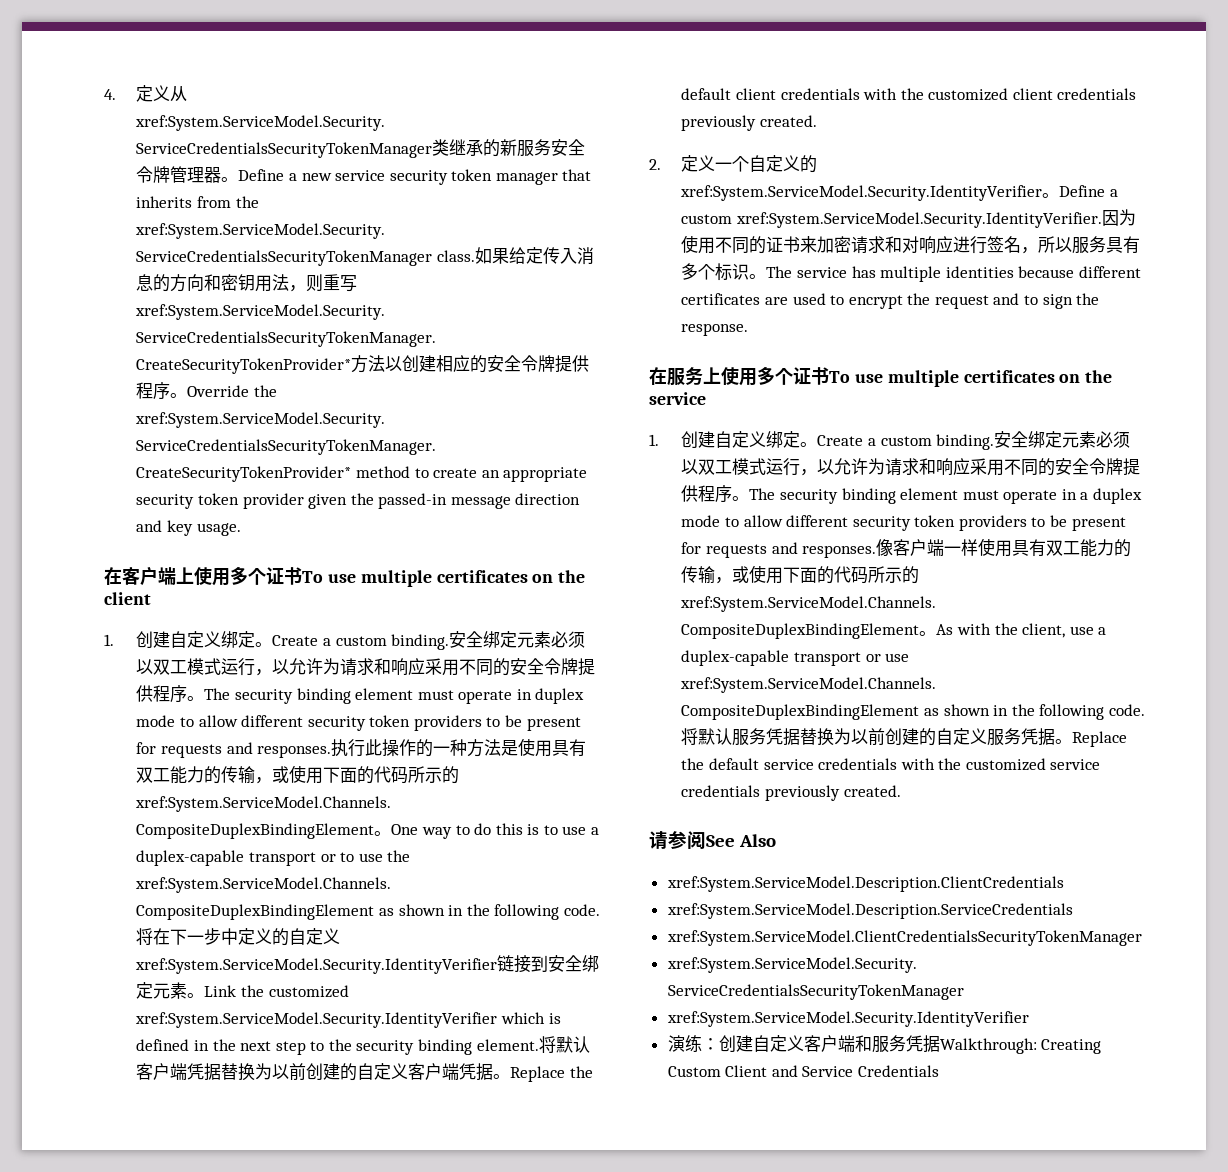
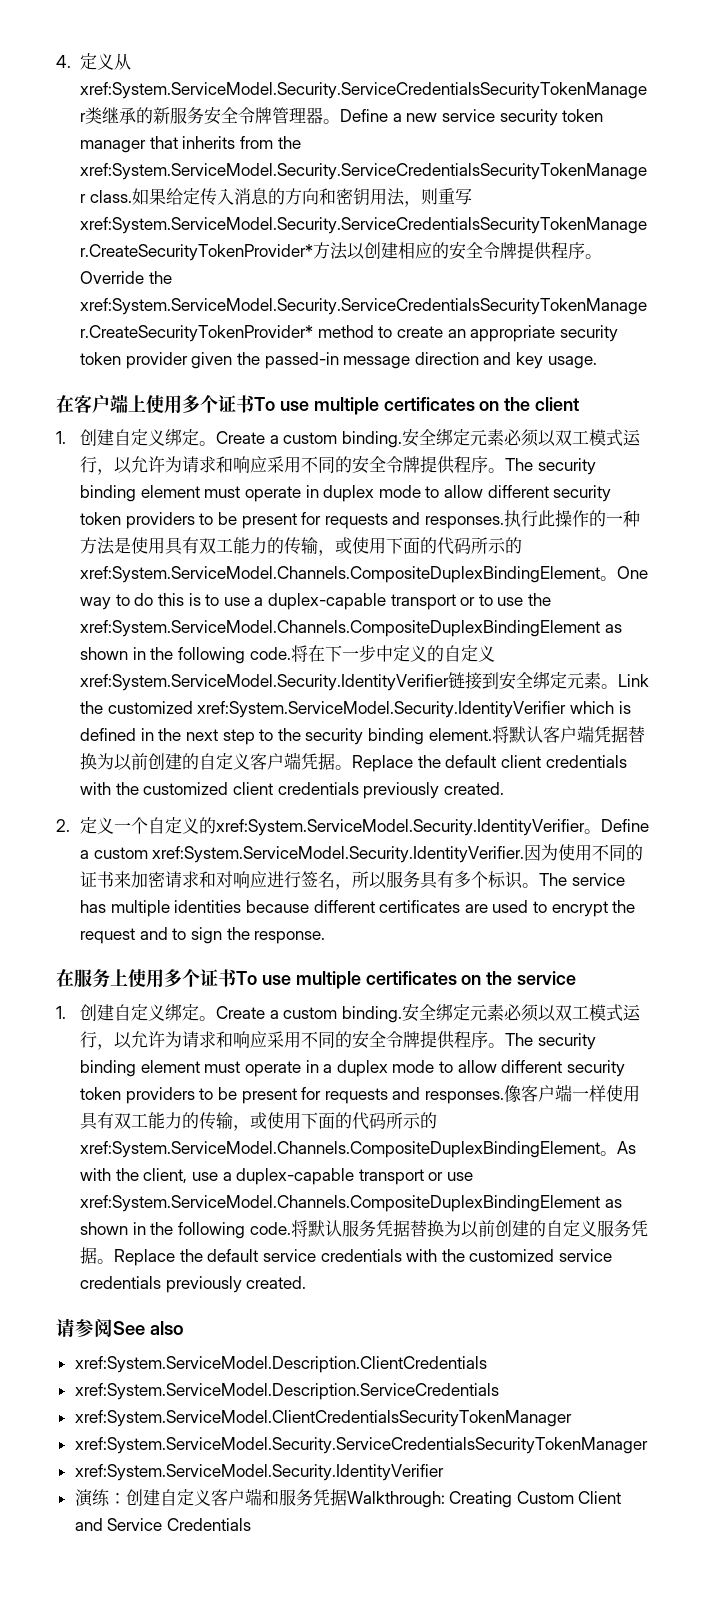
- 请参阅See Also
+ 请参阅See also

